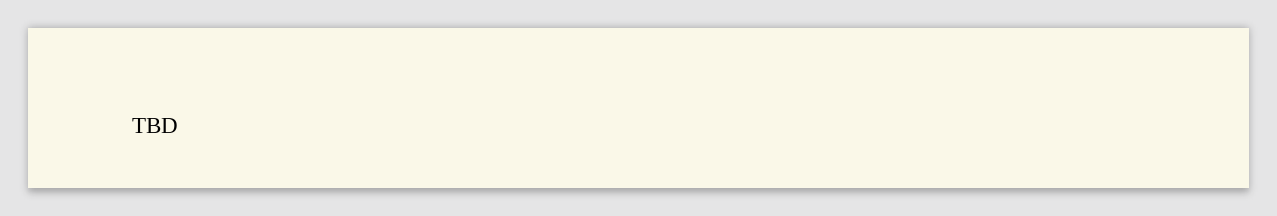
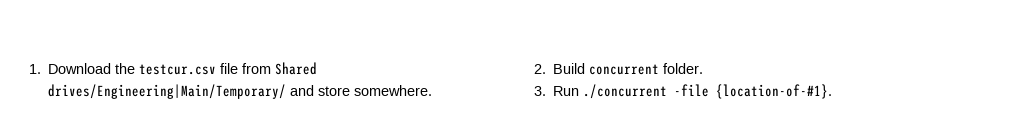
- TBD
+ 1. Download the testcur.csv file from Shared drives/Engineering|Main/Temporary/ and store somewhere.
+ 2. Build concurrent folder.
+ 3. Run ./concurrent -file {location-of-#1}.

